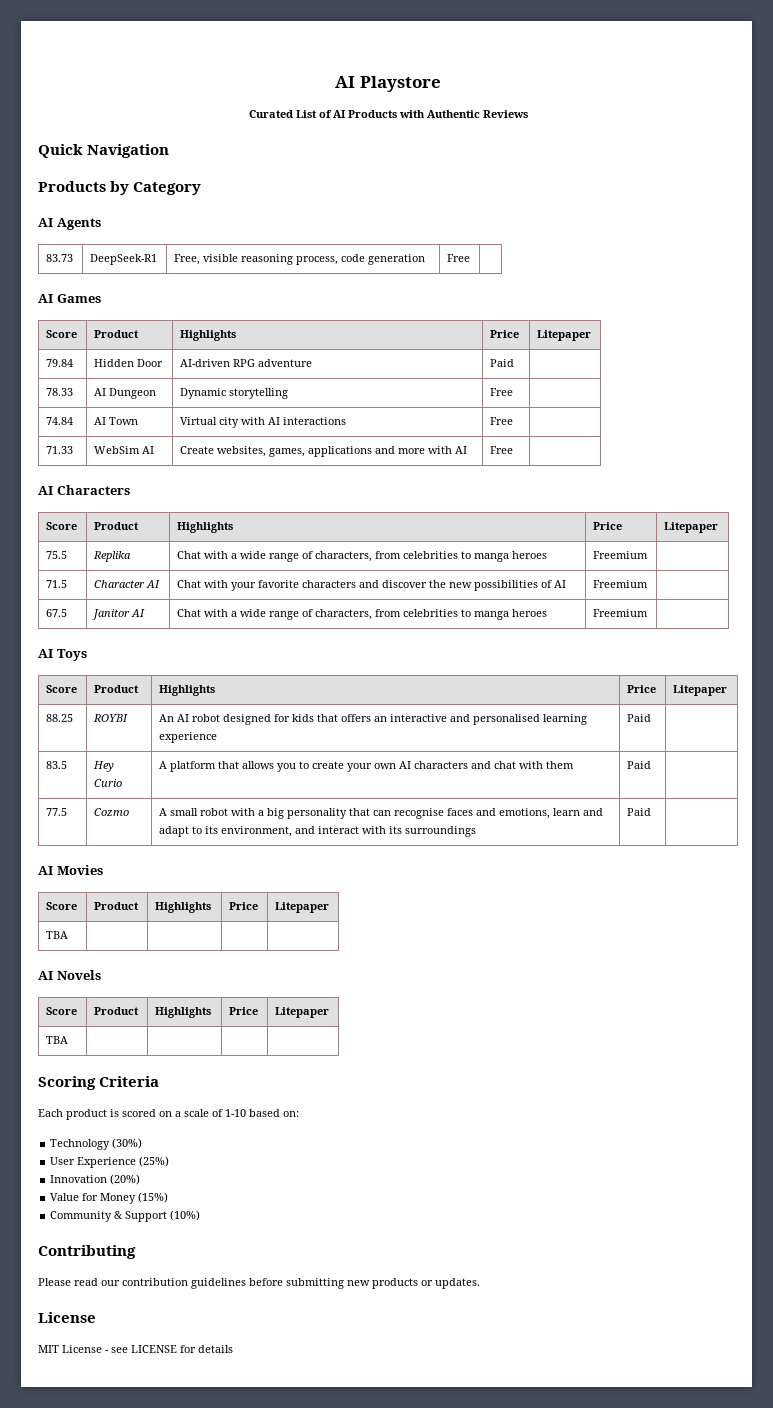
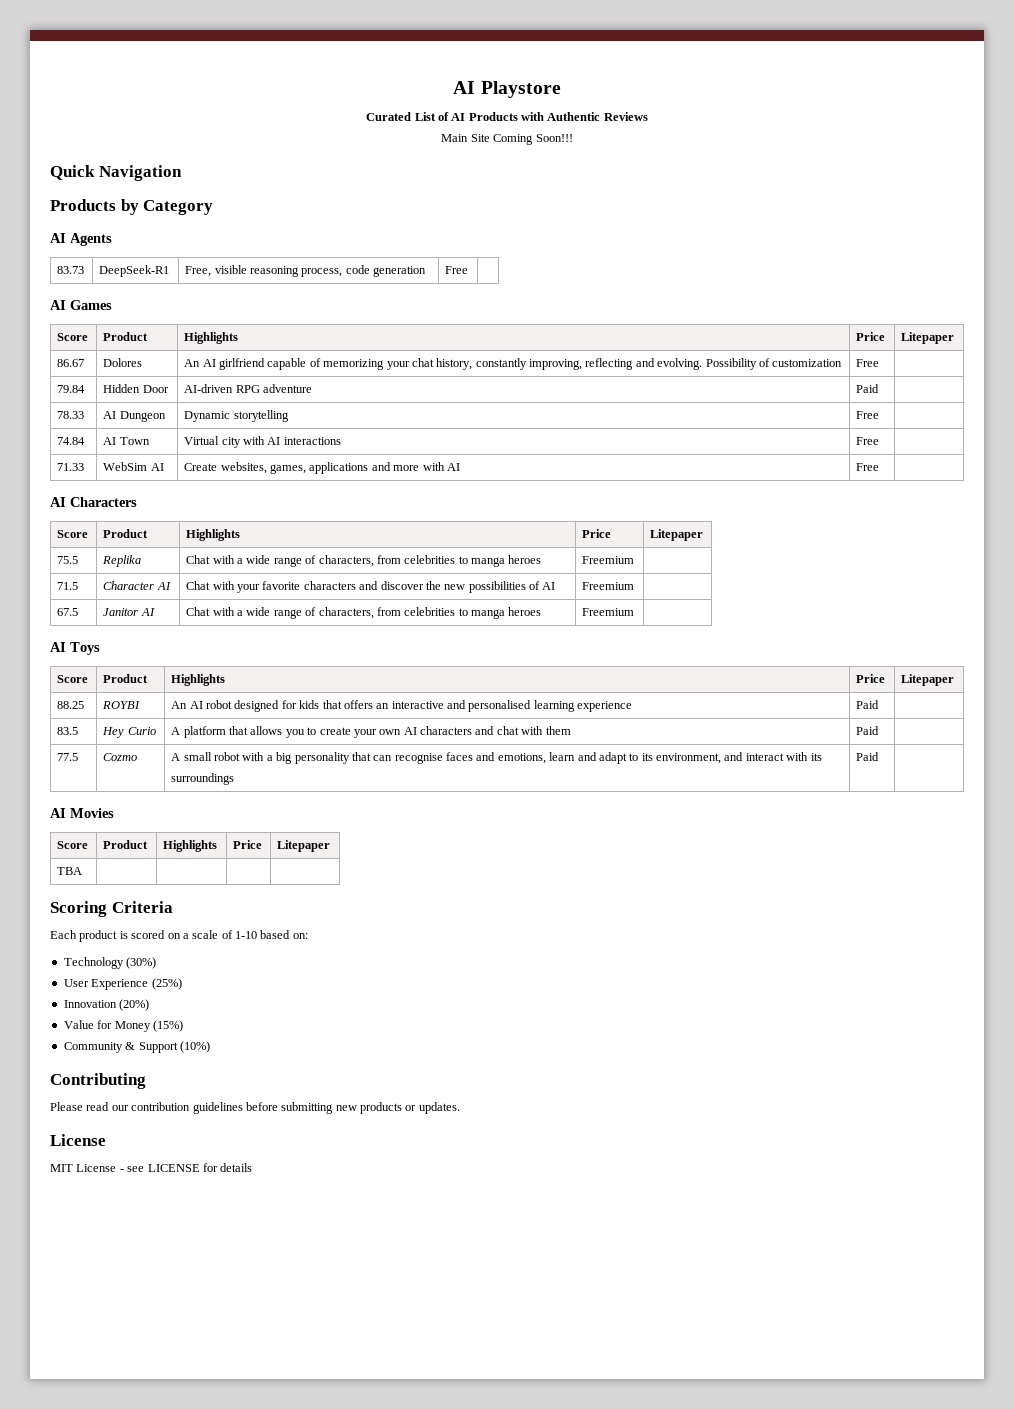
+ Main Site Coming Soon!!!
+ 86.67 | Dolores | An AI girlfriend capable of memorizing your chat history, constantly improving, reflecting and evolving. Possibility of customization | Free |
- AI Novels
- Score | Product | Highlights | Price | Litepaper
- TBA | | | |

